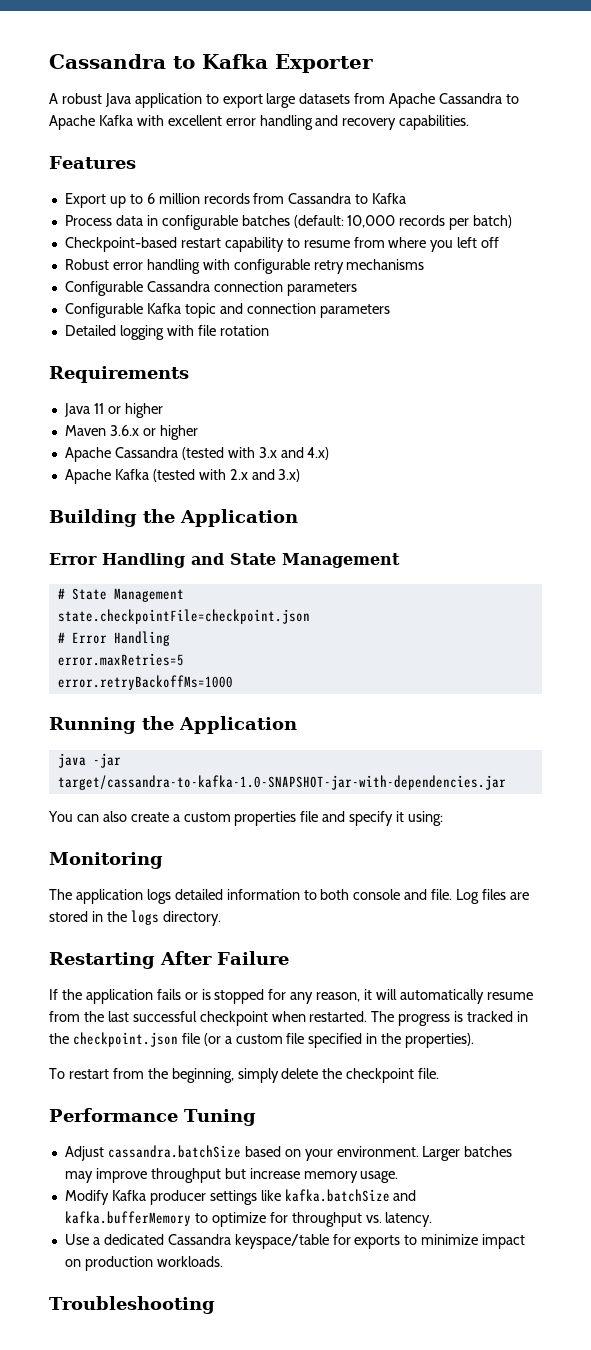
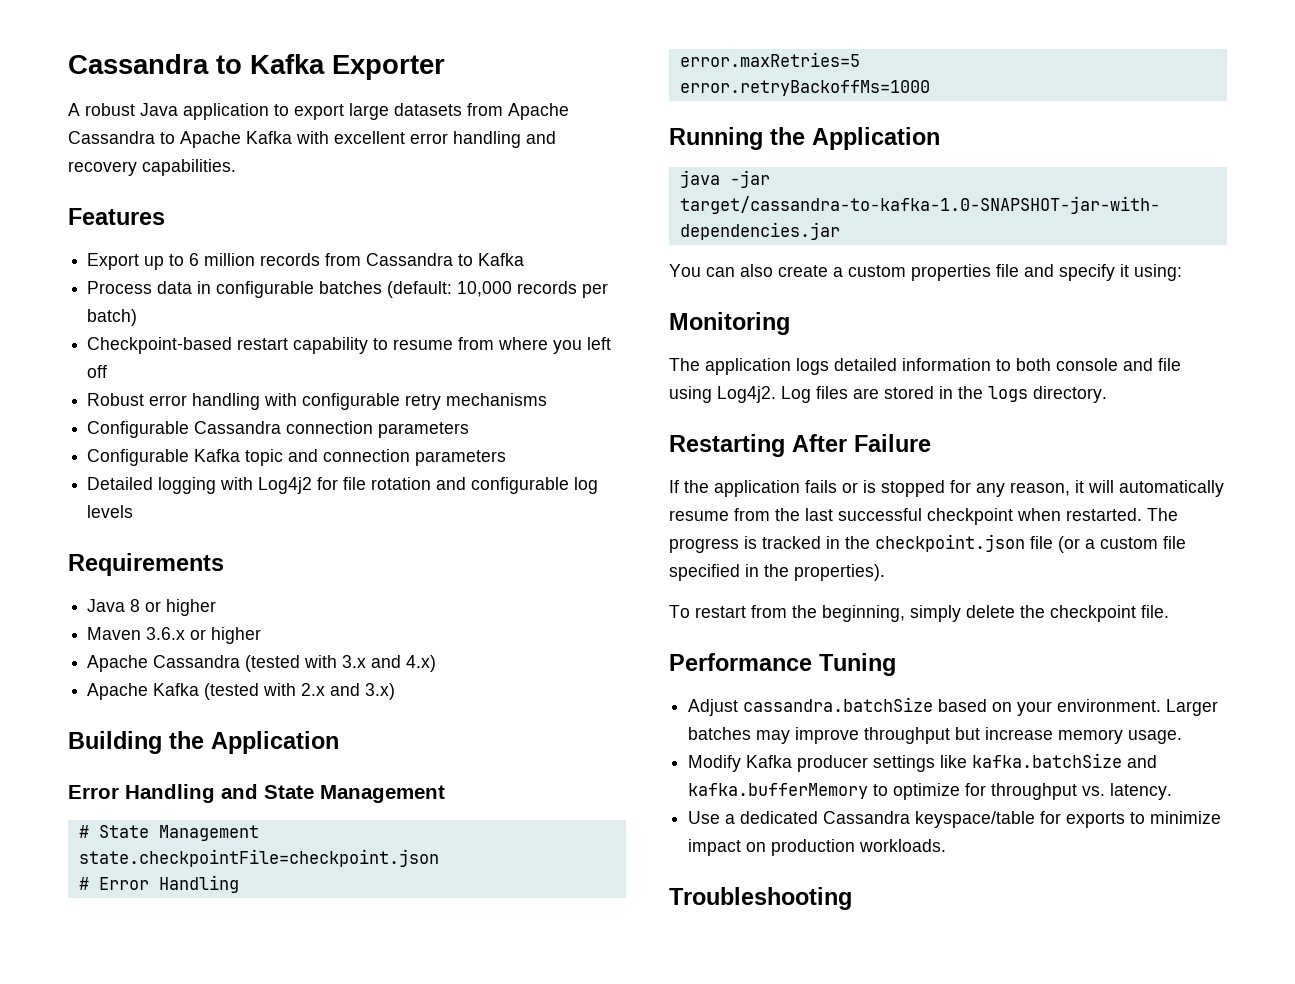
- Detailed logging with file rotation
+ Detailed logging with Log4j2 for file rotation and configurable log levels
- Java 11 or higher
+ Java 8 or higher
- The application logs detailed information to both console and file.
+ The application logs detailed information to both console and file using Log4j2.

